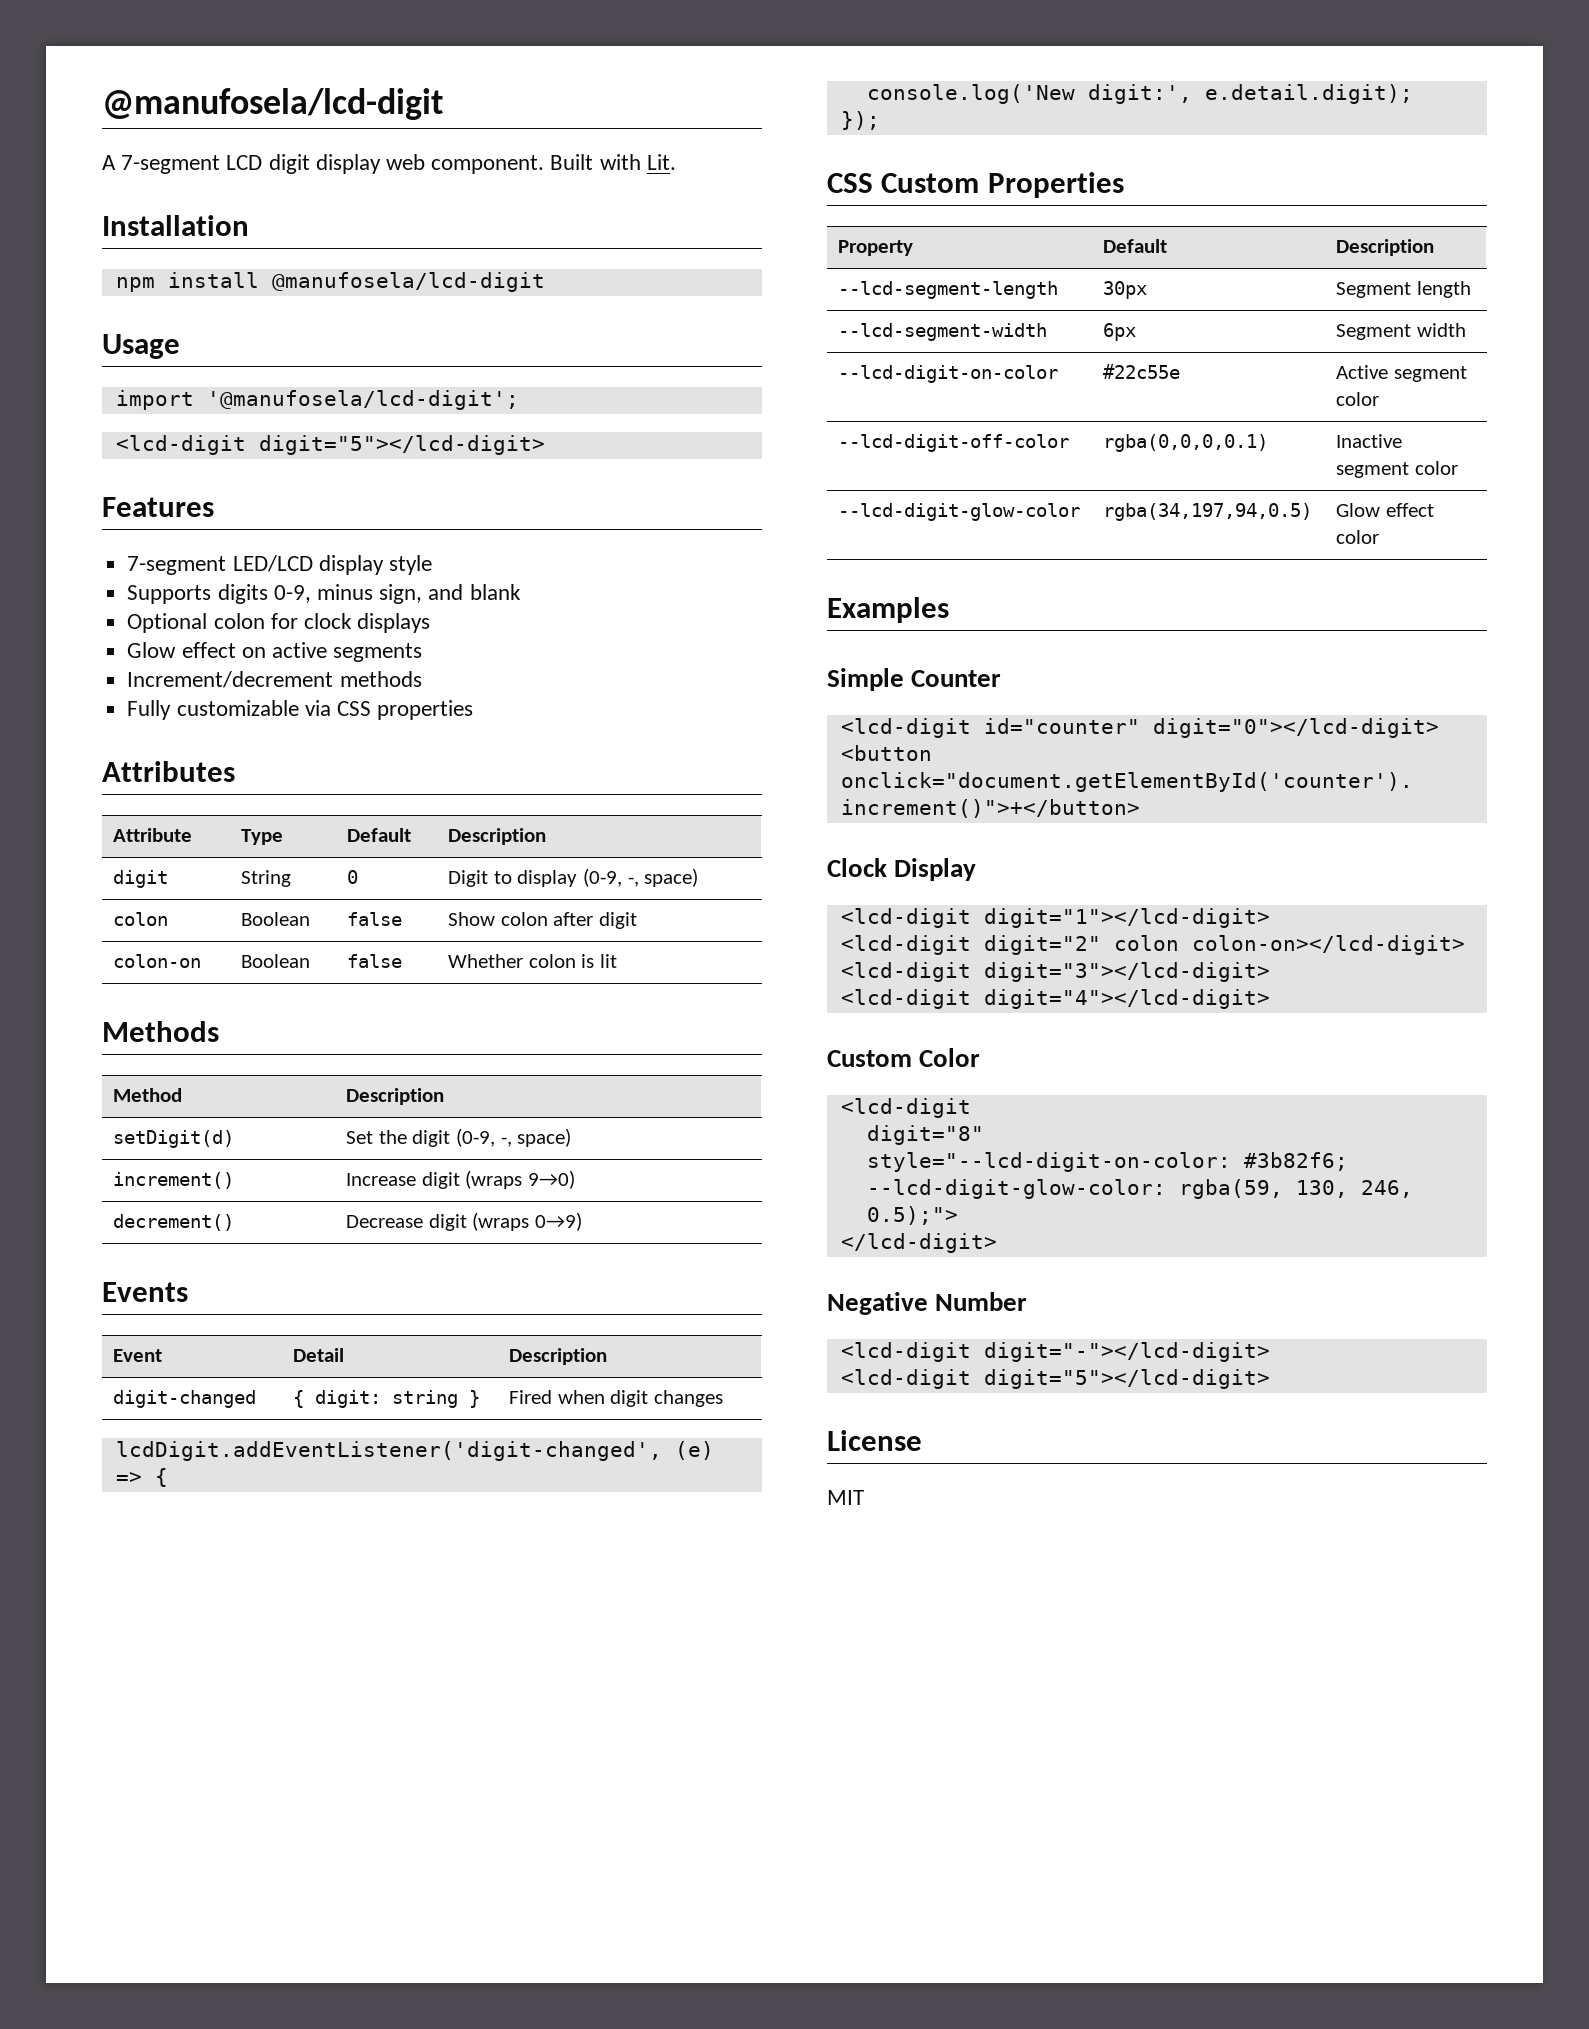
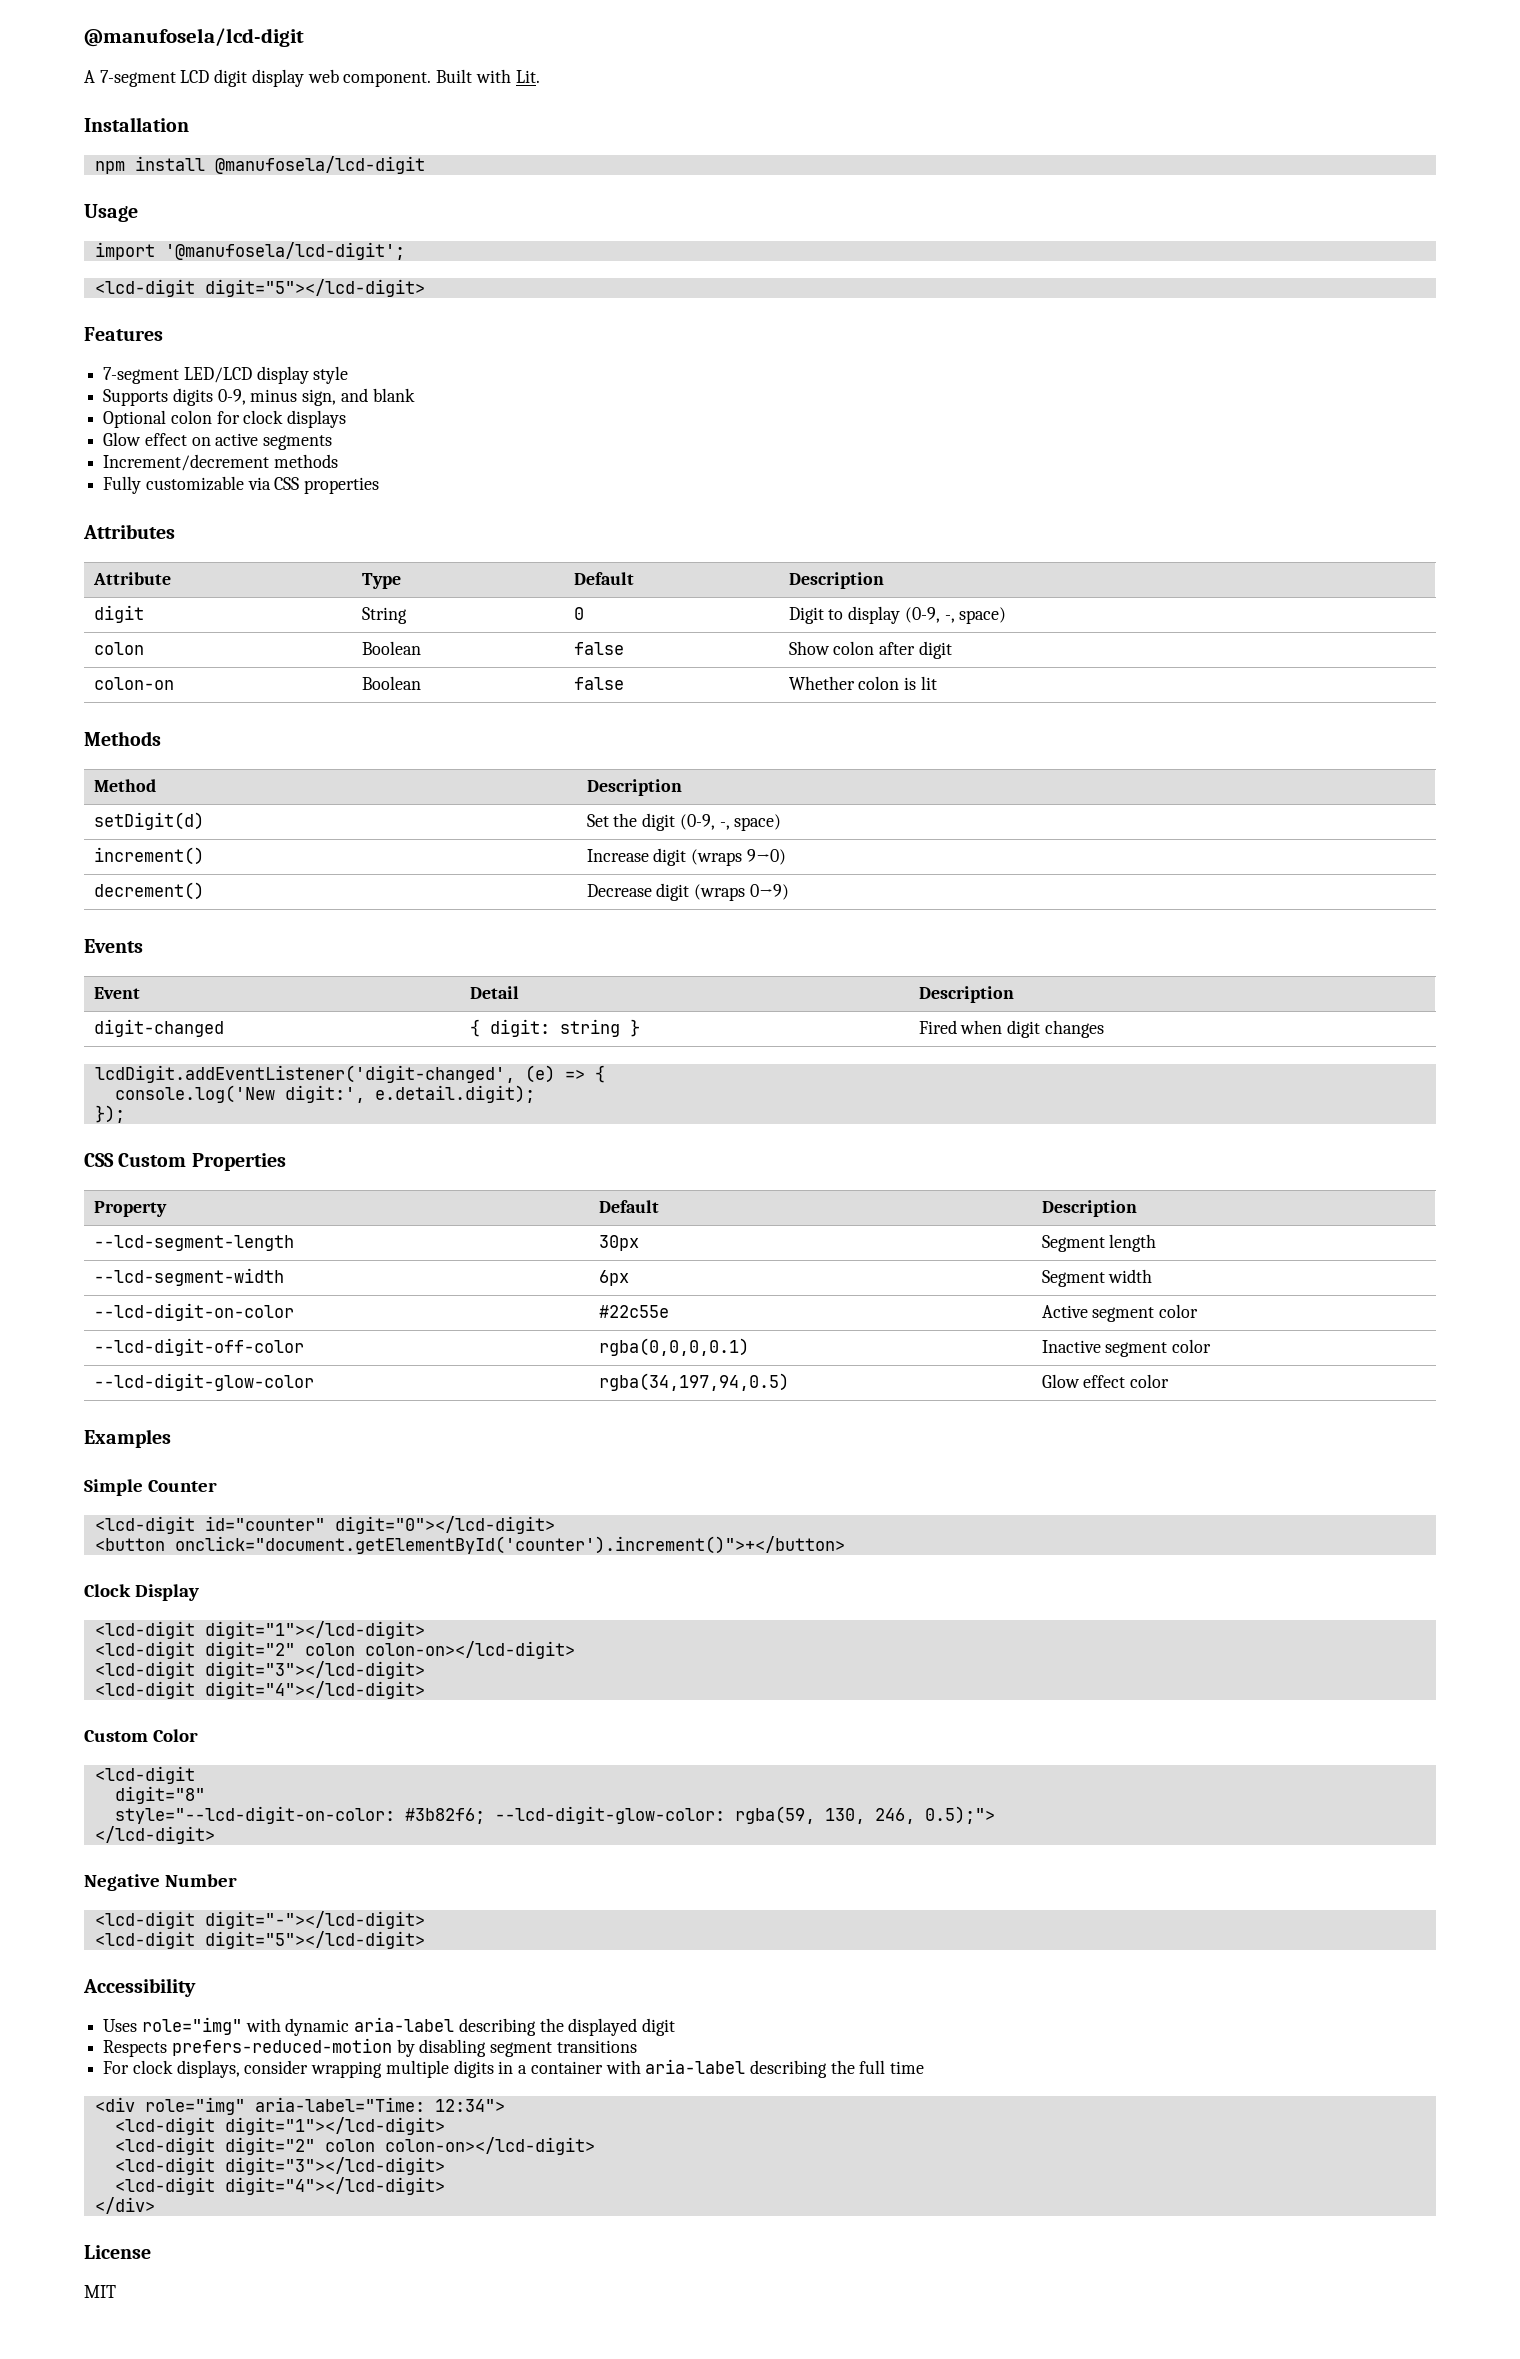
+ Accessibility
+ Uses role="img" with dynamic aria-label describing the displayed digit
+ Respects prefers-reduced-motion by disabling segment transitions
+ For clock displays, consider wrapping multiple digits in a container with aria-label describing the full time
+ <div role="img" aria-label="Time: 12:34">
+ <lcd-digit digit="1"></lcd-digit>
+ <lcd-digit digit="2" colon colon-on></lcd-digit>
+ <lcd-digit digit="3"></lcd-digit>
+ <lcd-digit digit="4"></lcd-digit>
+ </div>

